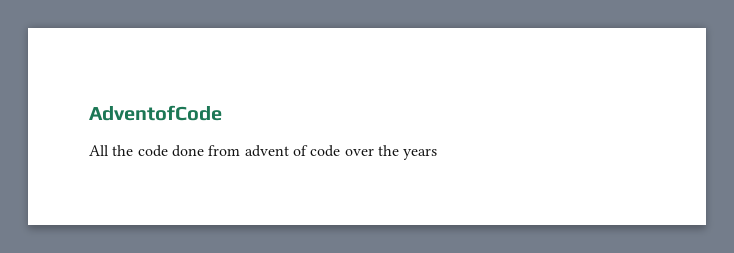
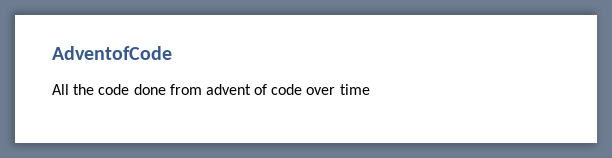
- All the code done from advent of code over the years
+ All the code done from advent of code over time

